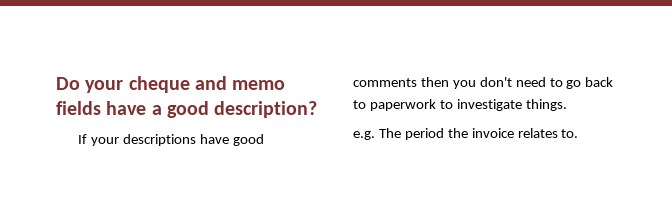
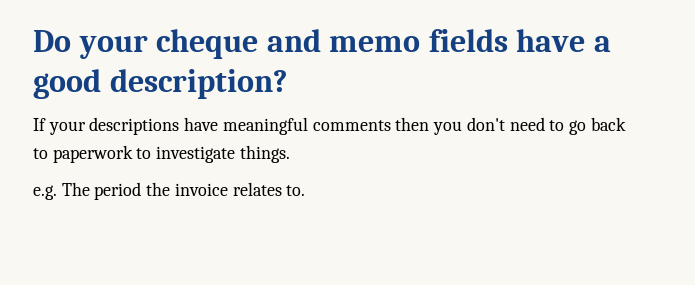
- If your descriptions have good comments then you don't need to go back to paperwork to investigate things.
+ If your descriptions have meaningful comments then you don't need to go back to paperwork to investigate things.

